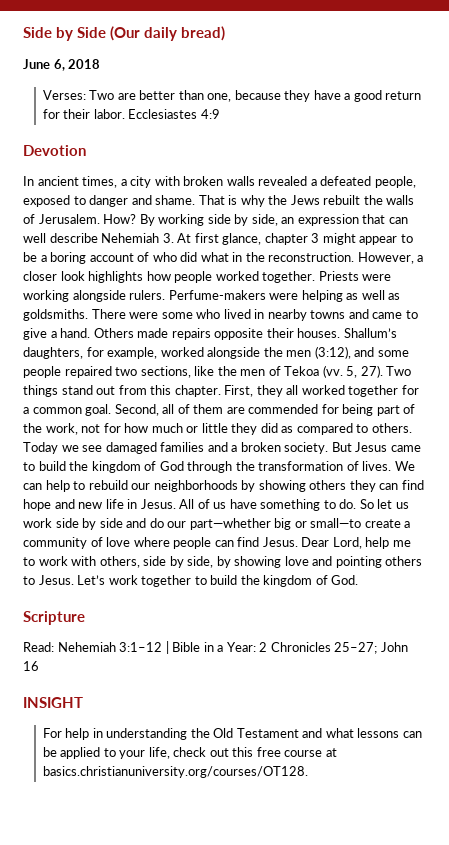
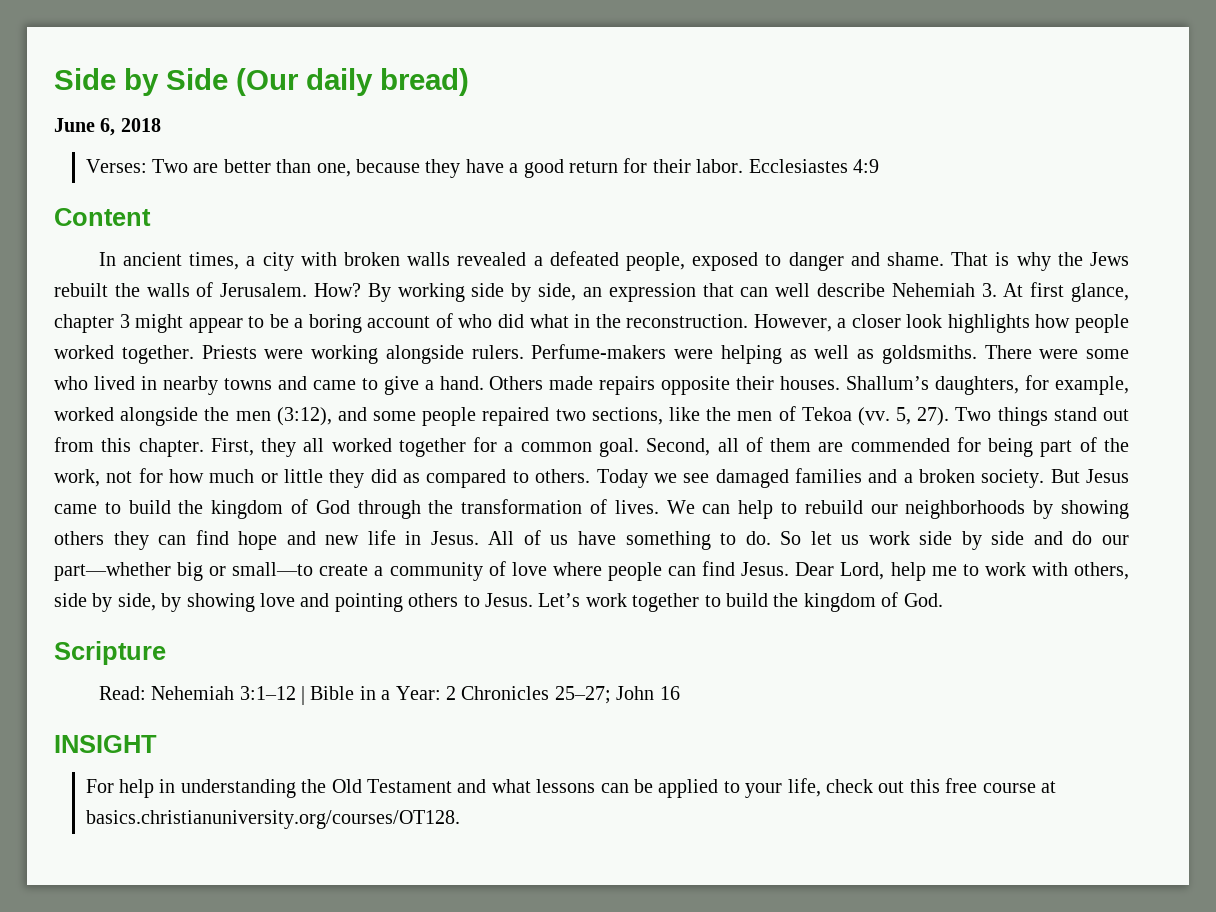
- Devotion
+ Content

